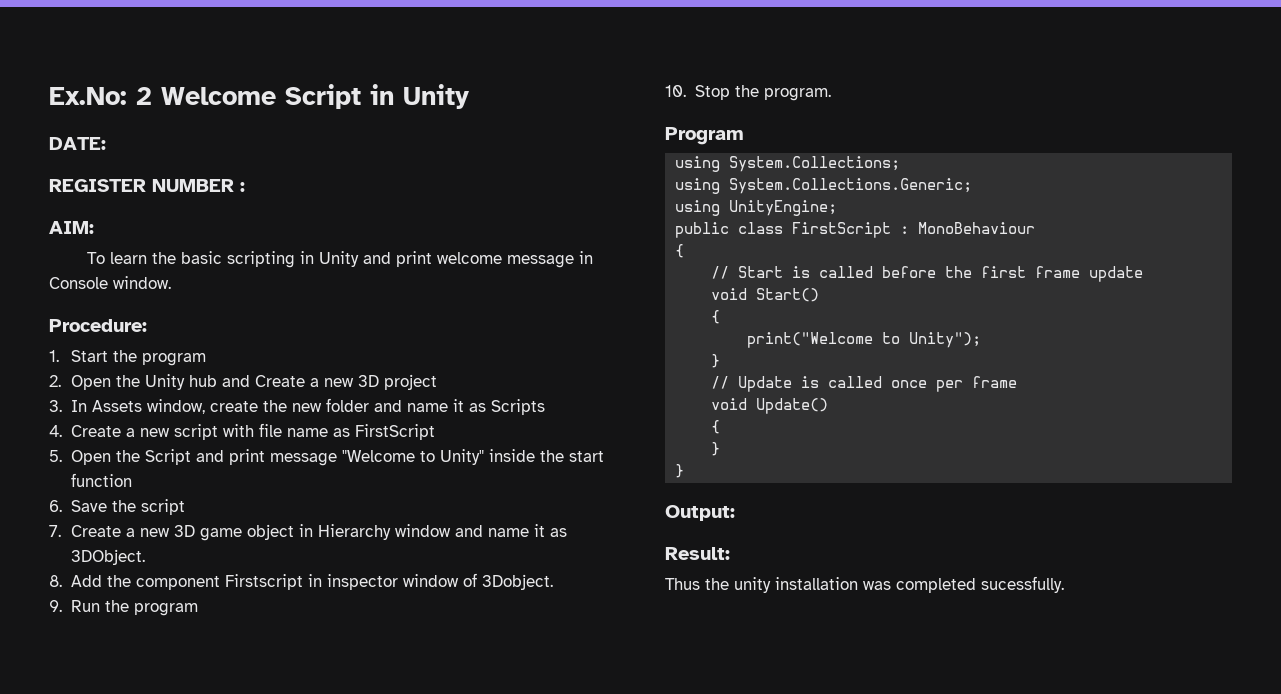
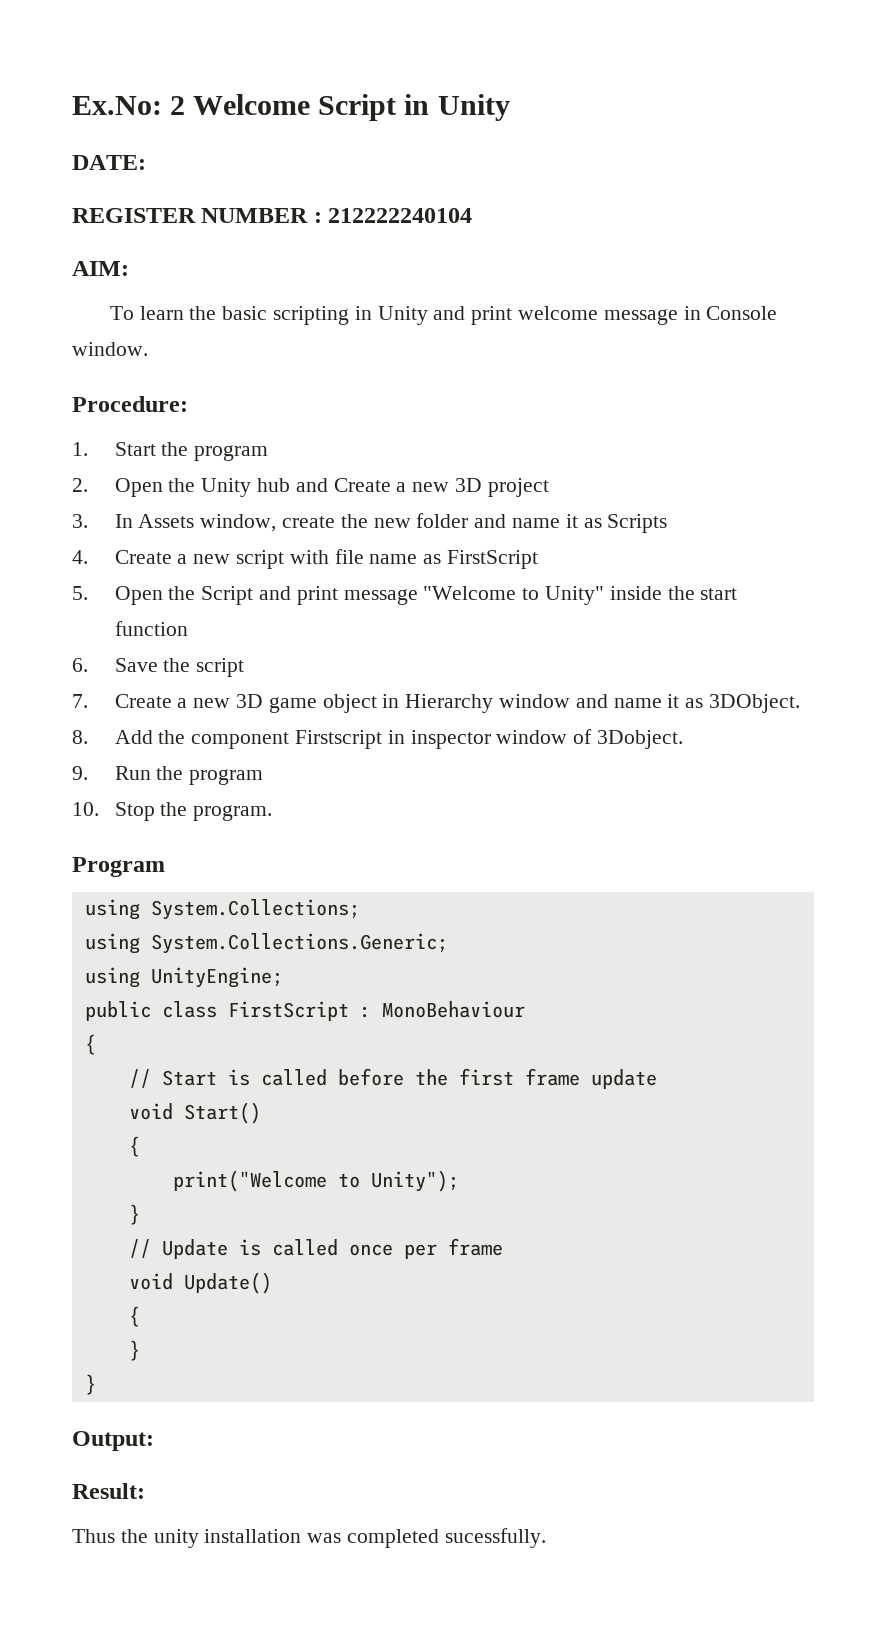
- REGISTER NUMBER :
+ REGISTER NUMBER : 212222240104

